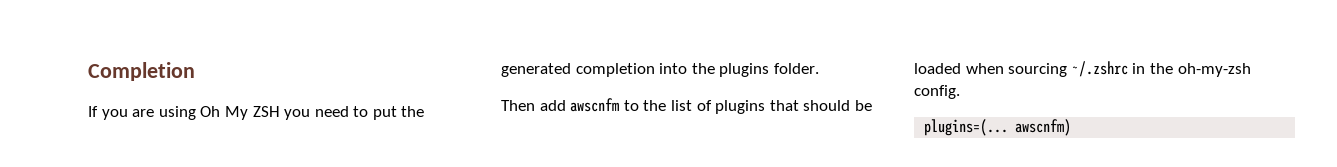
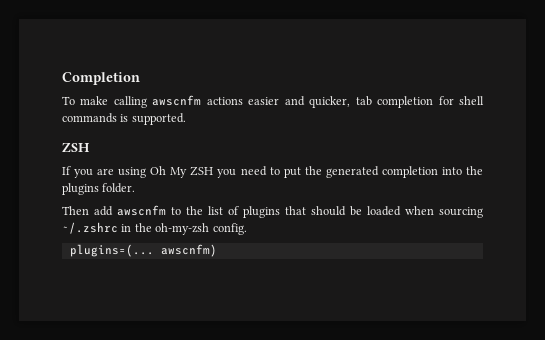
+ To make calling awscnfm actions easier and quicker, tab completion for shell commands is supported.
+ ZSH

